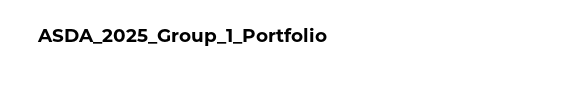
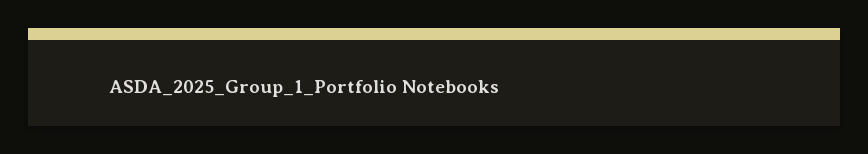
- ASDA_2025_Group_1_Portfolio
+ ASDA_2025_Group_1_Portfolio Notebooks

